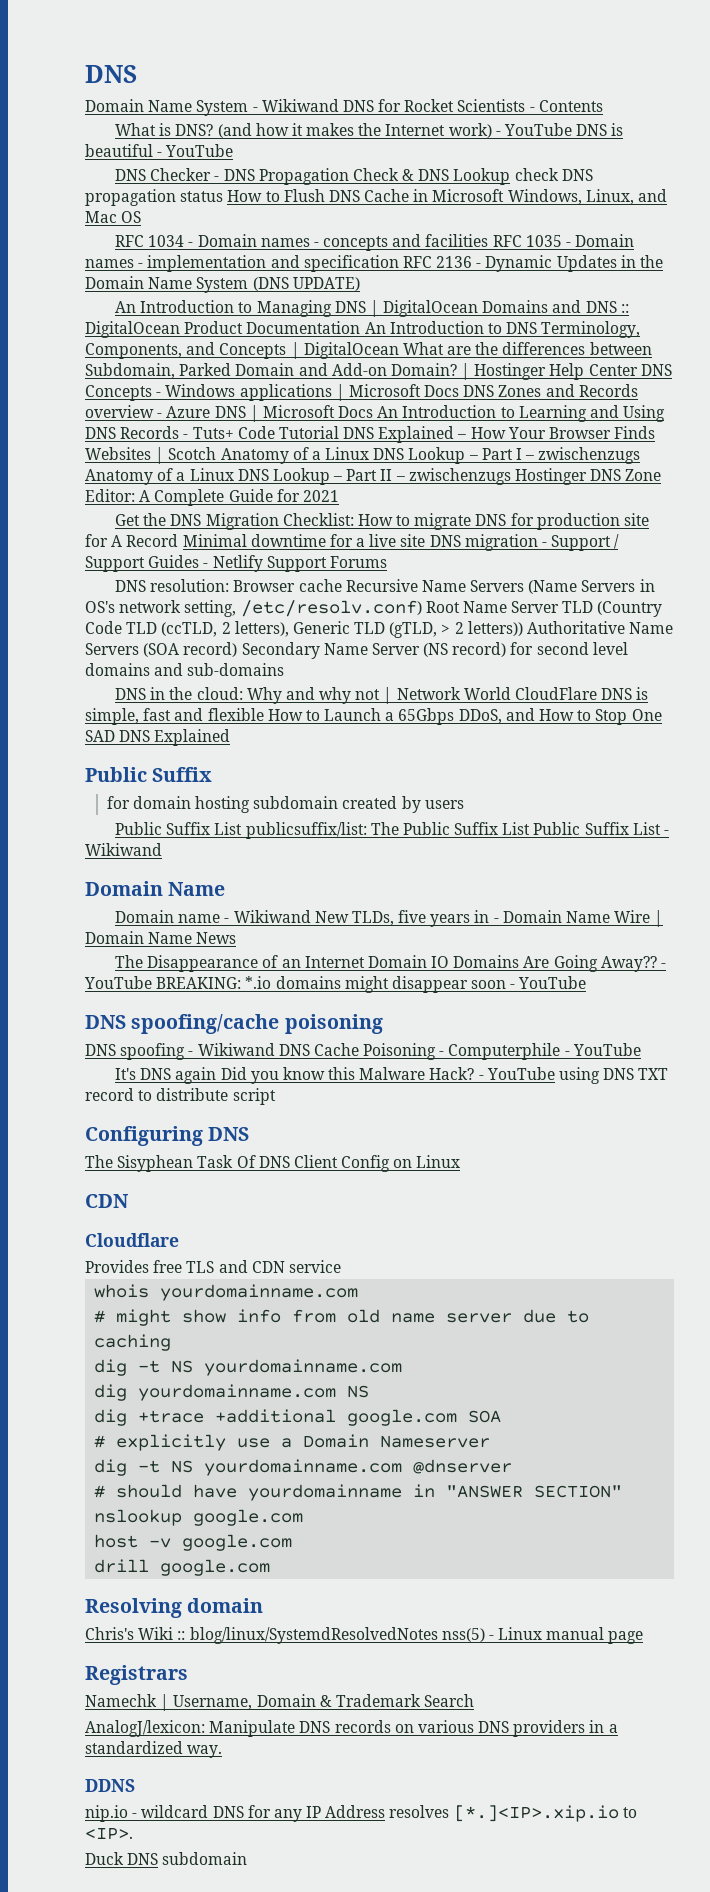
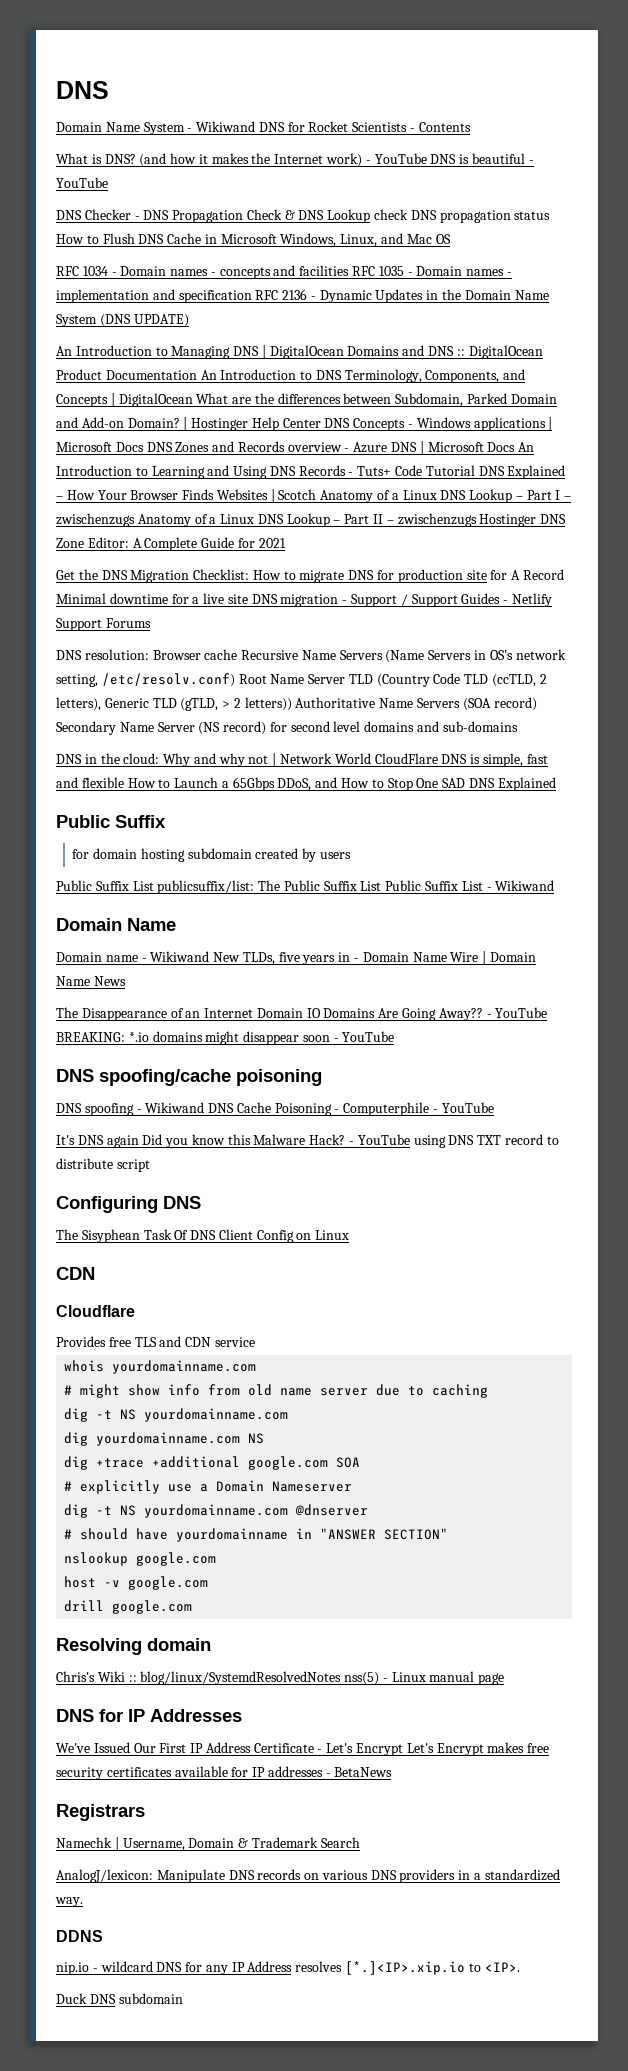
+ DNS for IP Addresses
+ We've Issued Our First IP Address Certificate - Let's Encrypt Let's Encrypt makes free security certificates available for IP addresses - BetaNews

